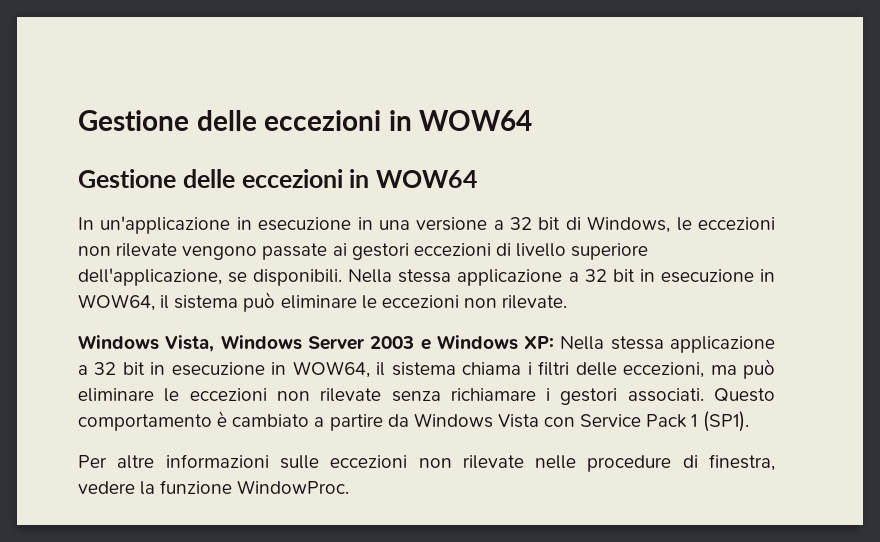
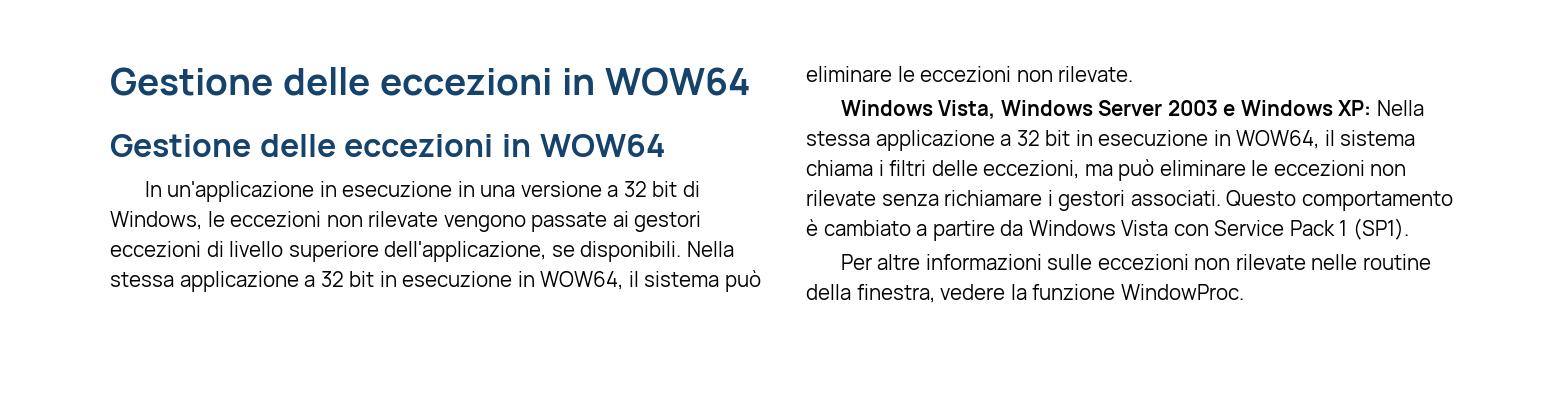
- Per altre informazioni sulle eccezioni non rilevate nelle procedure di finestra, vedere la funzione WindowProc.
+ Per altre informazioni sulle eccezioni non rilevate nelle routine della finestra, vedere la funzione WindowProc.

